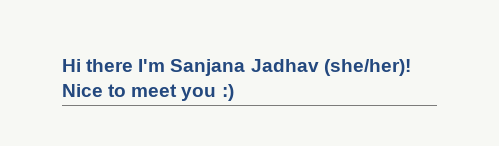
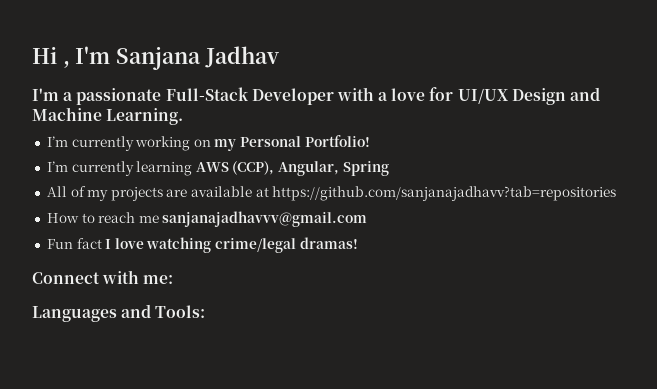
- Hi there I'm Sanjana Jadhav (she/her)! Nice to meet you :)
+ Hi , I'm Sanjana Jadhav
+ I'm a passionate Full-Stack Developer with a love for UI/UX Design and Machine Learning.
+ I’m currently working on my Personal Portfolio!
+ I’m currently learning AWS (CCP), Angular, Spring
+ All of my projects are available at https://github.com/sanjanajadhavv?tab=repositories
+ How to reach me sanjanajadhavvv@gmail.com
+ Fun fact I love watching crime/legal dramas!
+ Connect with me:
+ Languages and Tools:

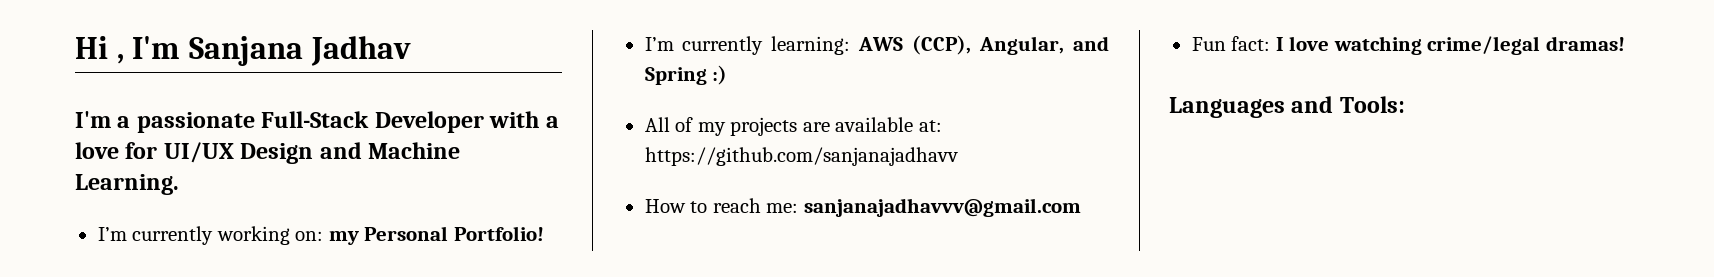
- I’m currently working on my Personal Portfolio!
+ I’m currently working on: my Personal Portfolio!
- I’m currently learning AWS (CCP), Angular, Spring
+ I’m currently learning: AWS (CCP), Angular, and Spring :)
- All of my projects are available at https://github.com/sanjanajadhavv?tab=repositories
+ All of my projects are available at: https://github.com/sanjanajadhavv
- How to reach me sanjanajadhavvv@gmail.com
+ How to reach me: sanjanajadhavvv@gmail.com
- Fun fact I love watching crime/legal dramas!
+ Fun fact: I love watching crime/legal dramas!
- Connect with me:

